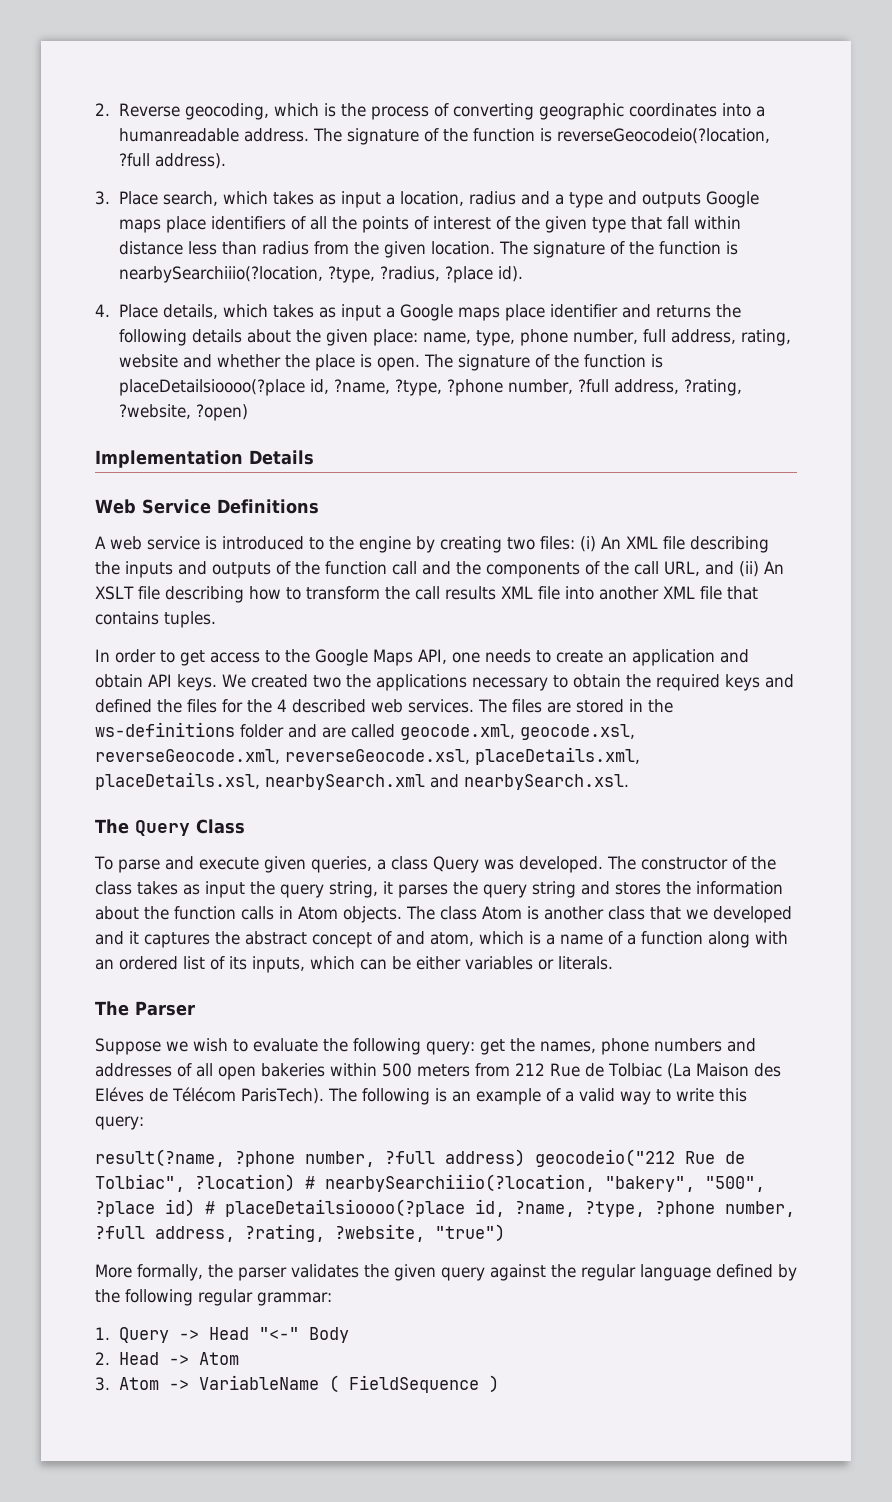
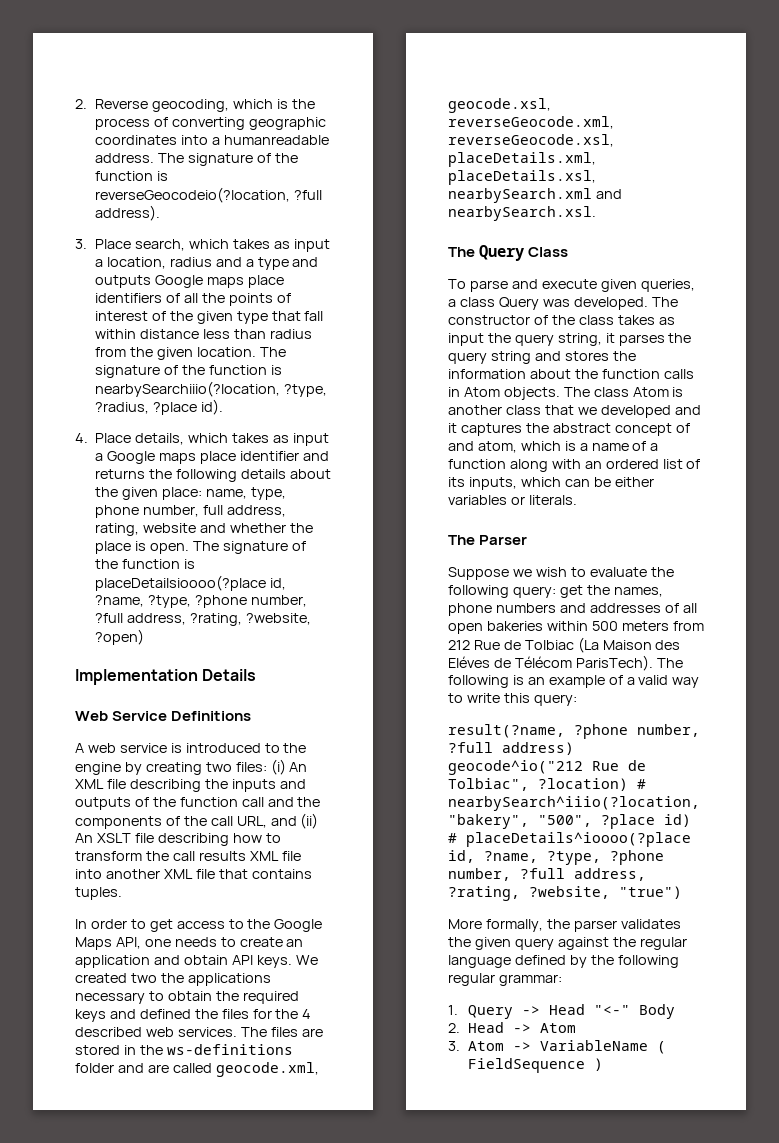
- result(?name, ?phone number, ?full address) geocodeio("212 Rue de Tolbiac", ?location) # nearbySearchiiio(?location, "bakery", "500", ?place id) # placeDetailsioooo(?place id, ?name, ?type, ?phone number, ?full address, ?rating, ?website, "true")
+ result(?name, ?phone number, ?full address) geocode^io("212 Rue de Tolbiac", ?location) # nearbySearch^iiio(?location, "bakery", "500", ?place id) # placeDetails^ioooo(?place id, ?name, ?type, ?phone number, ?full address, ?rating, ?website, "true")

